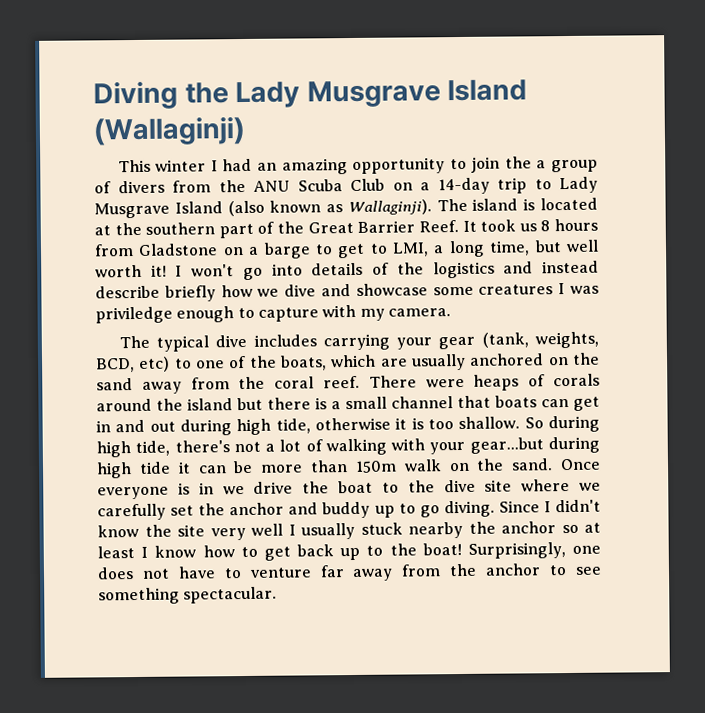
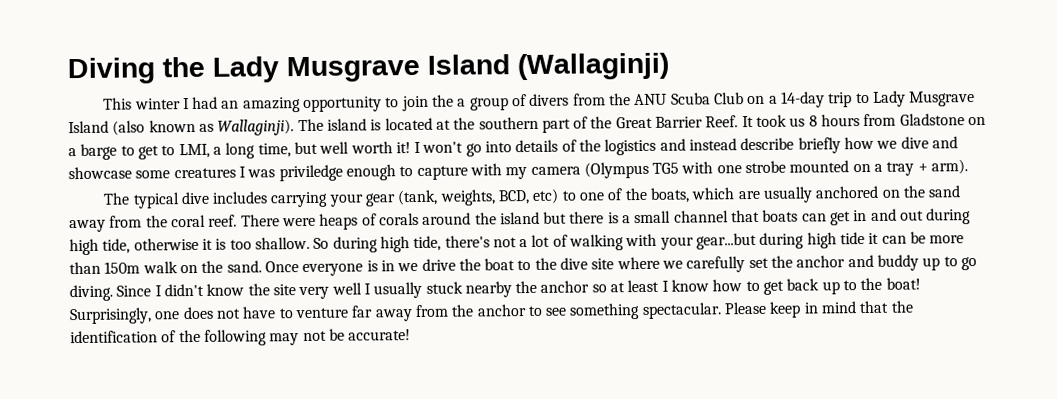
- I won't go into details of the logistics and instead describe briefly how we dive and showcase some creatures I was priviledge enough to capture with my camera.
+ I won't go into details of the logistics and instead describe briefly how we dive and showcase some creatures I was priviledge enough to capture with my camera (Olympus TG5 with one strobe mounted on a tray + arm).
+ Please keep in mind that the identification of the following may not be accurate!

